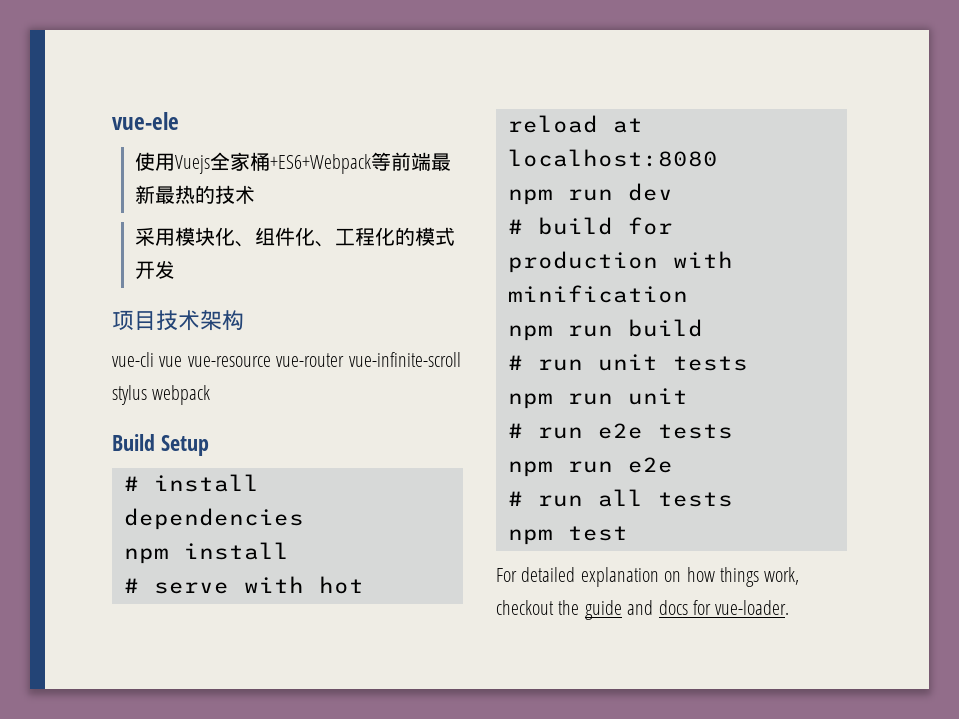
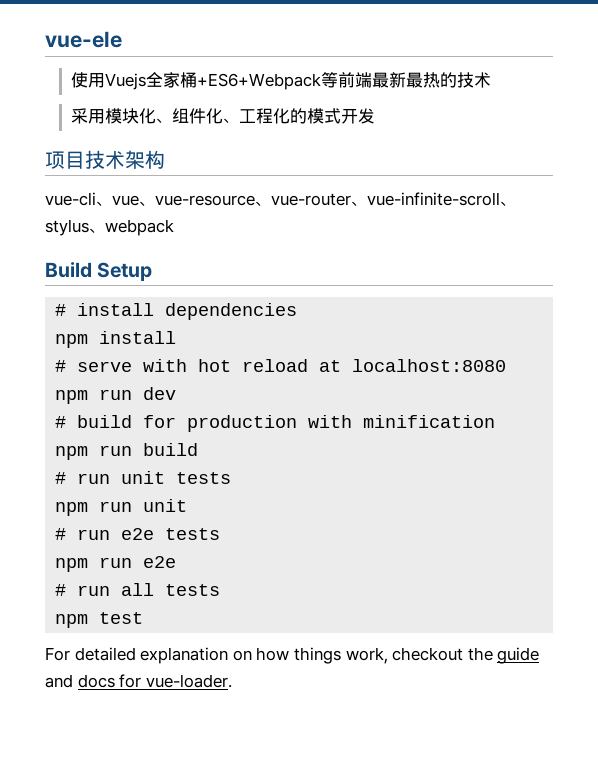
- vue-cli vue vue-resource vue-router vue-infinite-scroll stylus webpack
+ vue-cli、vue、vue-resource、vue-router、vue-infinite-scroll、stylus、webpack

